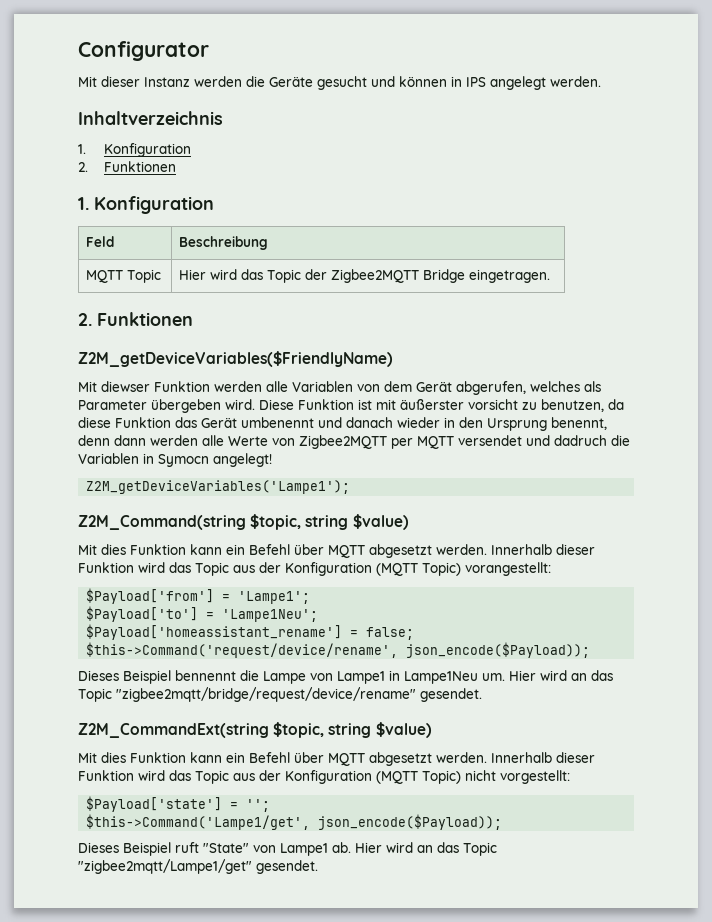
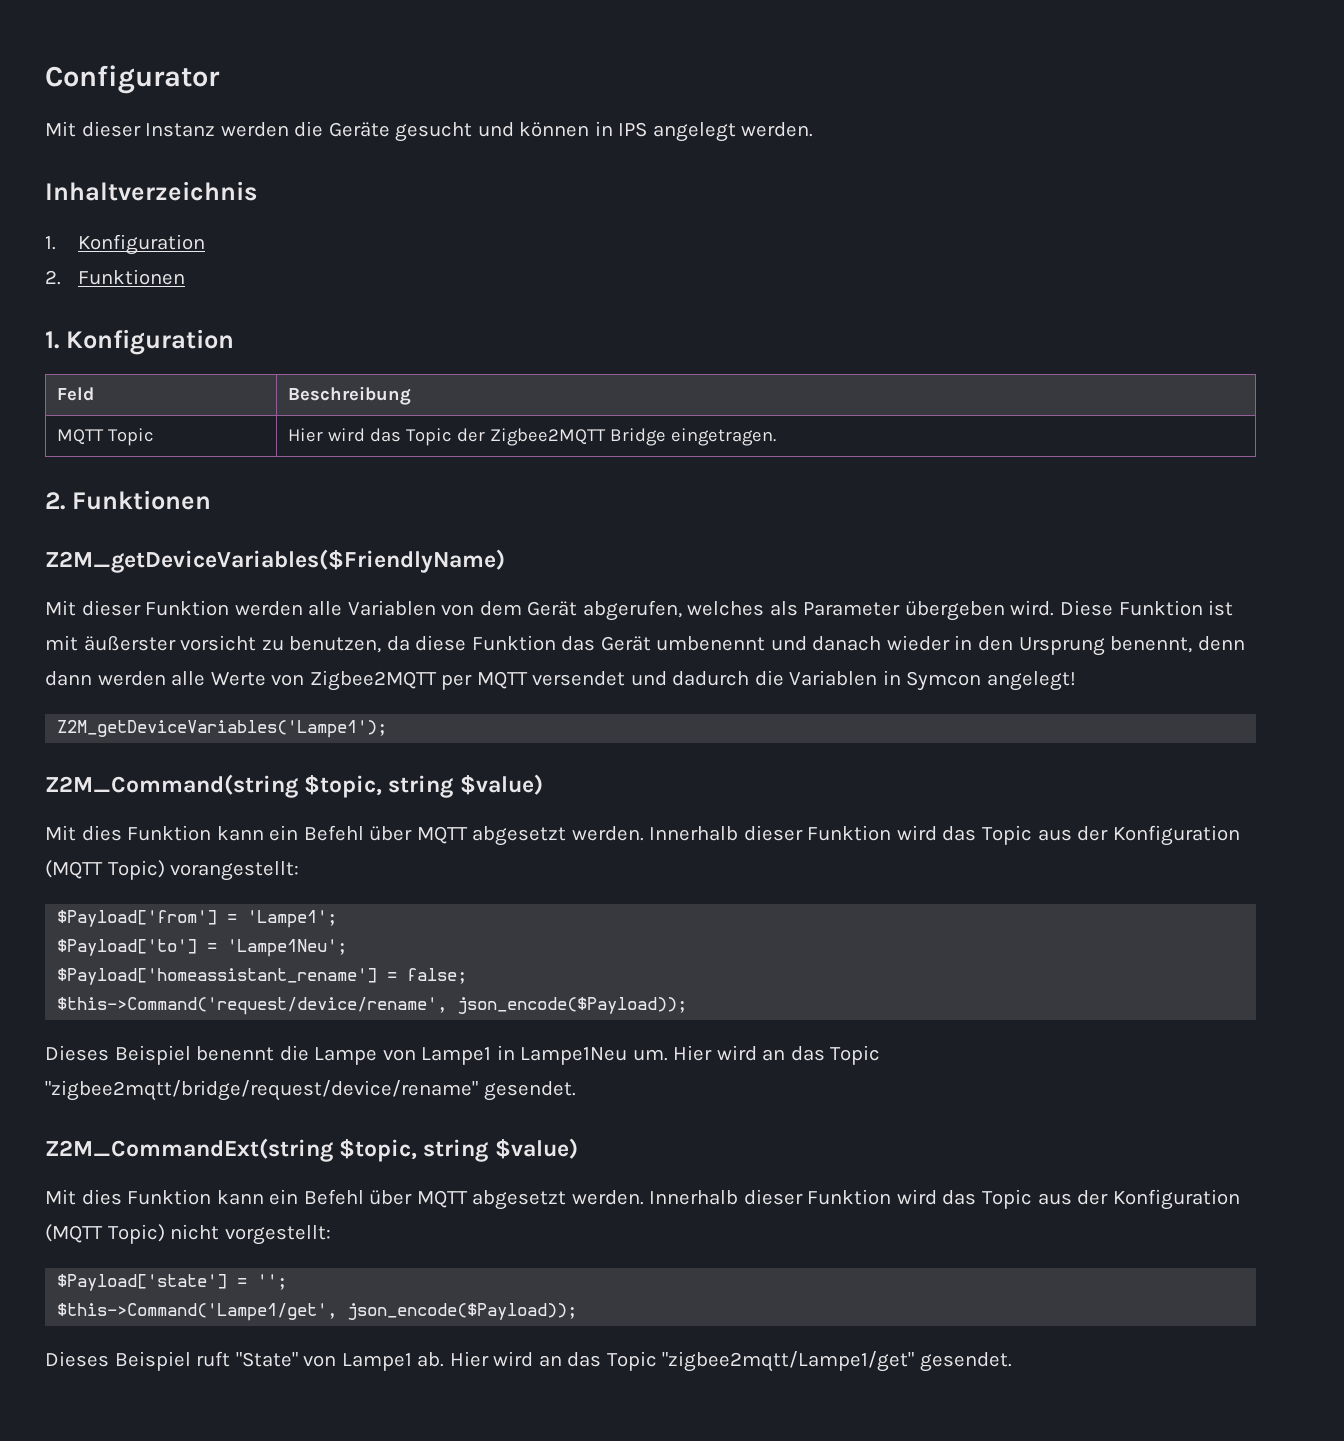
- Mit diewser Funktion werden alle Variablen von dem Gerät abgerufen, welches als Parameter übergeben wird.
+ Mit dieser Funktion werden alle Variablen von dem Gerät abgerufen, welches als Parameter übergeben wird.
- Diese Funktion ist mit äußerster vorsicht zu benutzen, da diese Funktion das Gerät umbenennt und danach wieder in den Ursprung benennt, denn dann werden alle Werte von Zigbee2MQTT per MQTT versendet und dadruch die Variablen in Symocn angelegt!
+ Diese Funktion ist mit äußerster vorsicht zu benutzen, da diese Funktion das Gerät umbenennt und danach wieder in den Ursprung benennt, denn dann werden alle Werte von Zigbee2MQTT per MQTT versendet und dadurch die Variablen in Symcon angelegt!
- Dieses Beispiel bennennt die Lampe von Lampe1 in Lampe1Neu um.
+ Dieses Beispiel benennt die Lampe von Lampe1 in Lampe1Neu um.

